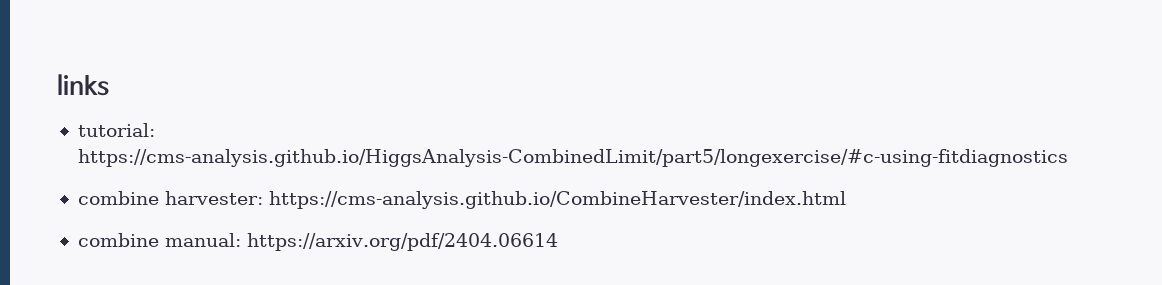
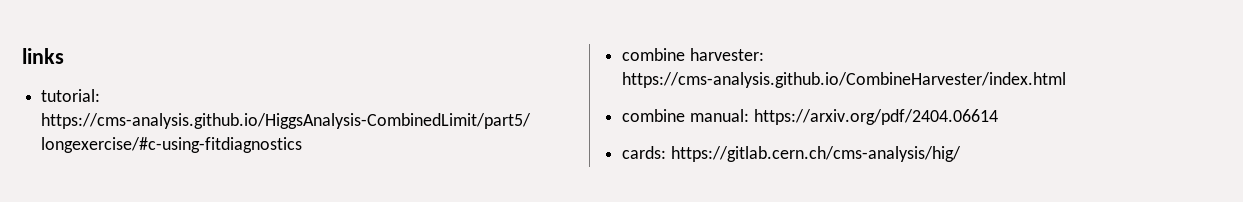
+ cards: https://gitlab.cern.ch/cms-analysis/hig/

